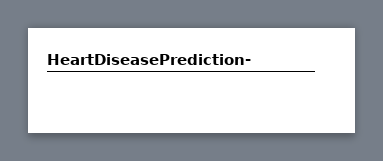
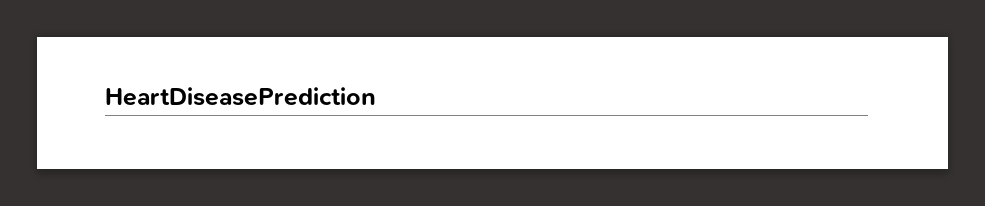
- HeartDiseasePrediction-
+ HeartDiseasePrediction

